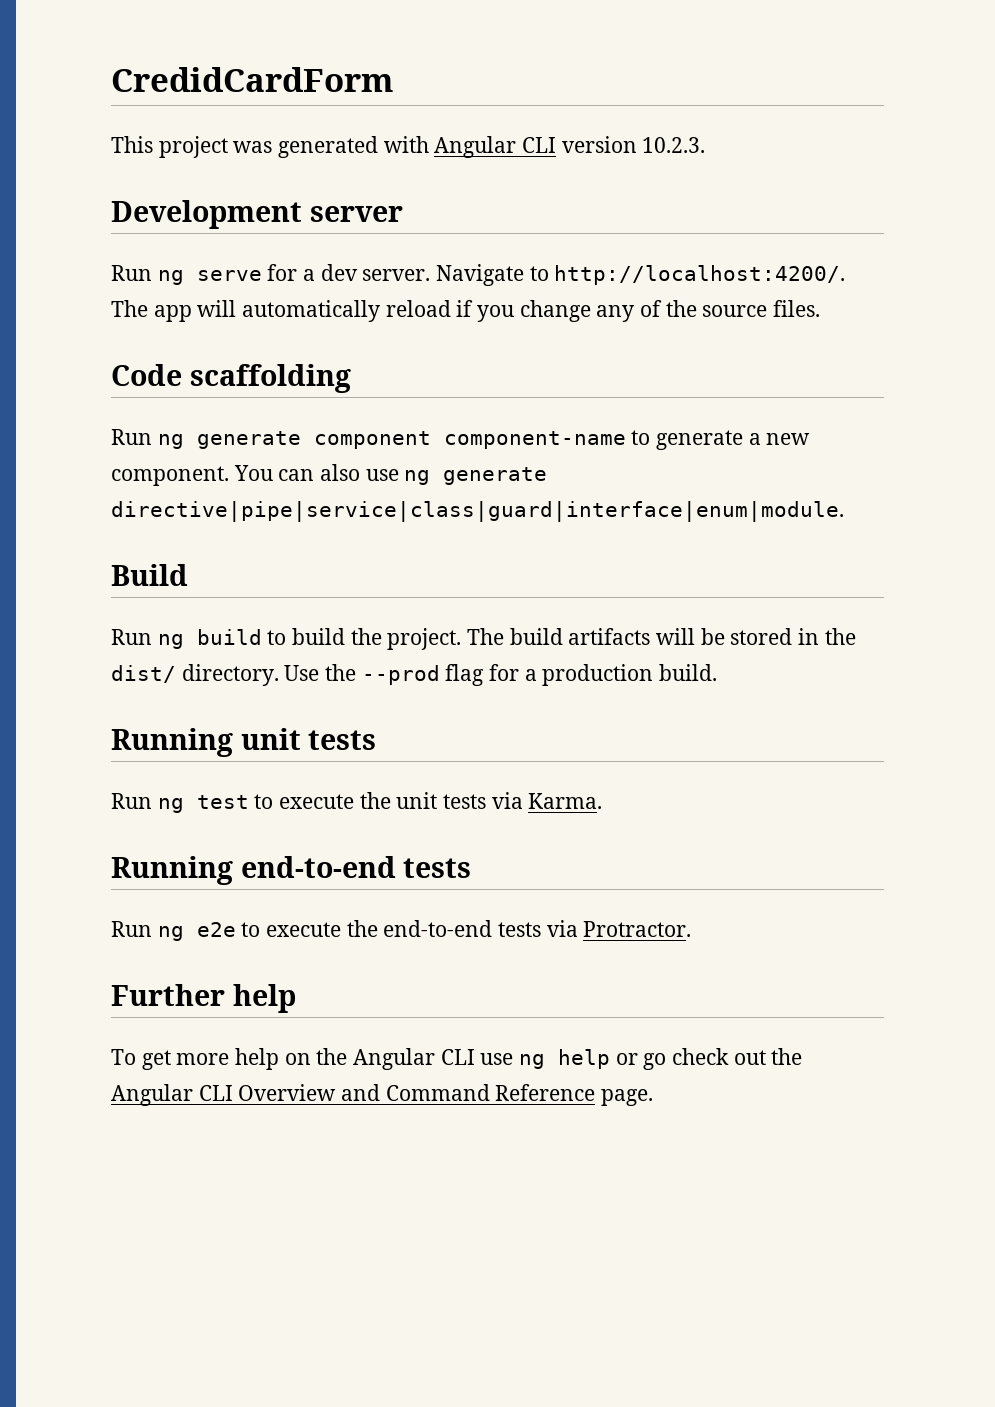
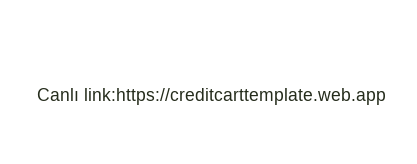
- CredidCardForm
- This project was generated with Angular CLI version 10.2.3.
- Development server
- Run ng serve for a dev server. Navigate to http://localhost:4200/. The app will automatically reload if you change any of the source files.
- Code scaffolding
- Run ng generate component component-name to generate a new component. You can also use ng generate directive|pipe|service|class|guard|interface|enum|module.
- Build
- Run ng build to build the project. The build artifacts will be stored in the dist/ directory. Use the --prod flag for a production build.
- Running unit tests
- Run ng test to execute the unit tests via Karma.
- Running end-to-end tests
- Run ng e2e to execute the end-to-end tests via Protractor.
- Further help
- To get more help on the Angular CLI use ng help or go check out the Angular CLI Overview and Command Reference page.
+ Canlı link:https://creditcarttemplate.web.app

